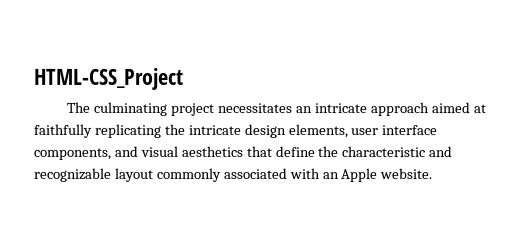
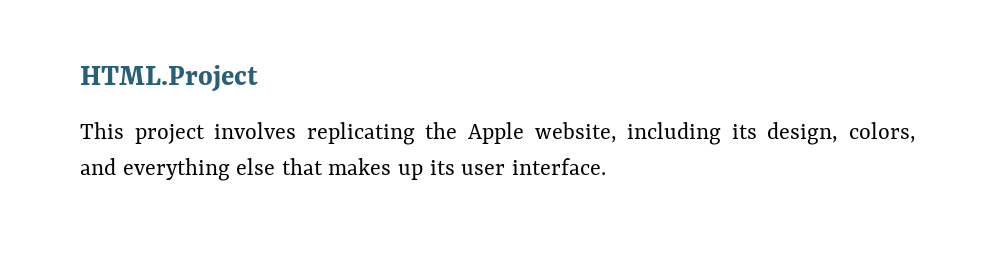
- HTML-CSS_Project
- The culminating project necessitates an intricate approach aimed at faithfully replicating the intricate design elements, user interface components, and visual aesthetics that define the characteristic and recognizable layout commonly associated with an Apple website.
+ HTML.Project
+ This project involves replicating the Apple website, including its design, colors, and everything else that makes up its user interface.

